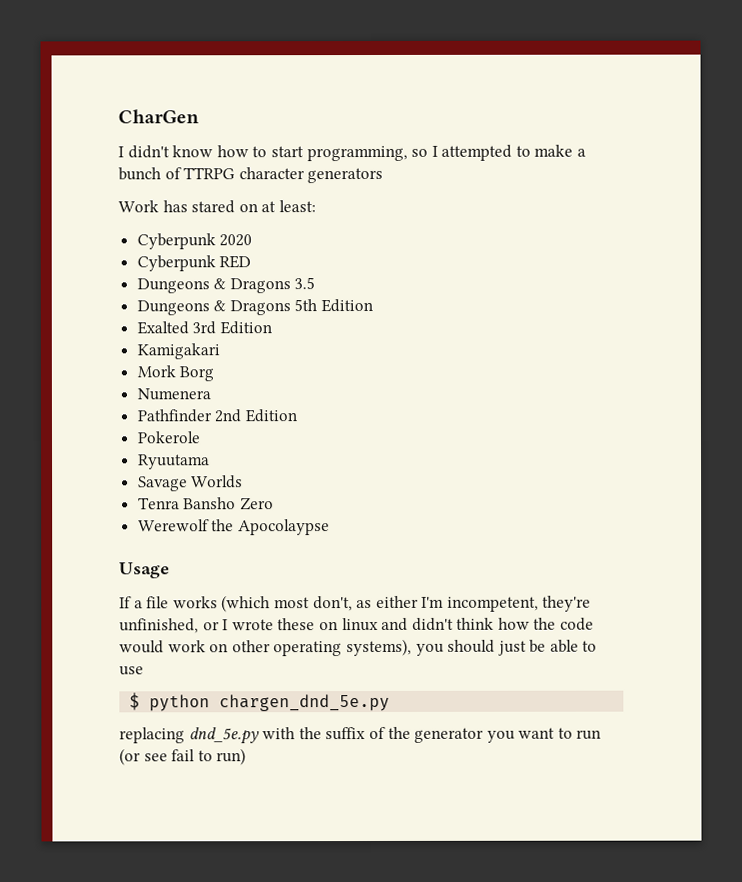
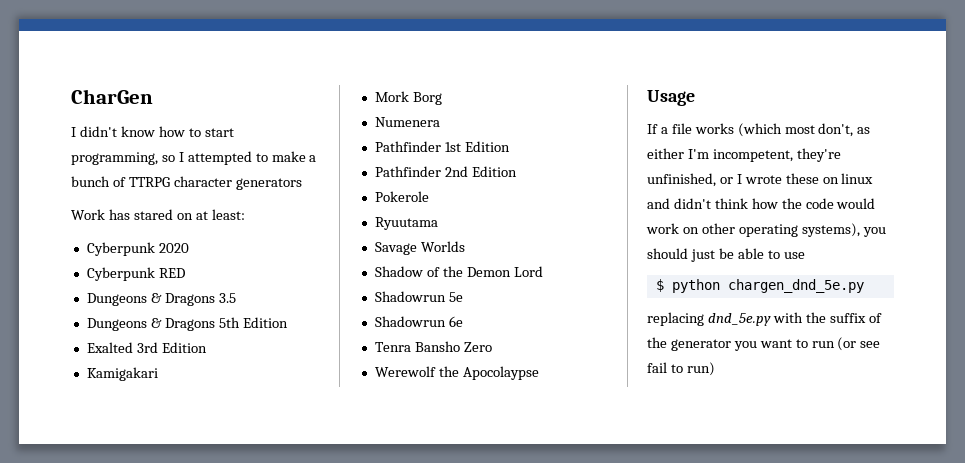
+ Pathfinder 1st Edition
+ Shadow of the Demon Lord
+ Shadowrun 5e
+ Shadowrun 6e

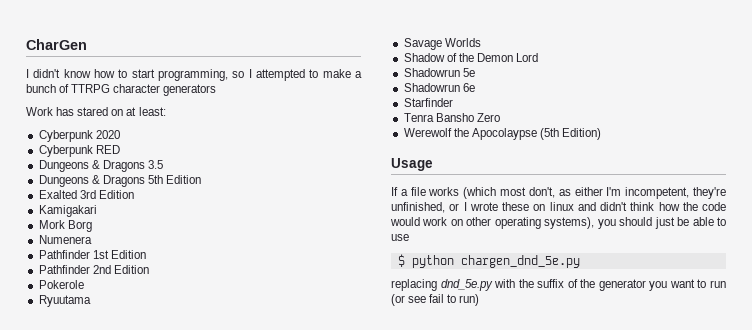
+ Starfinder
- Werewolf the Apocolaypse
+ Werewolf the Apocolaypse (5th Edition)

